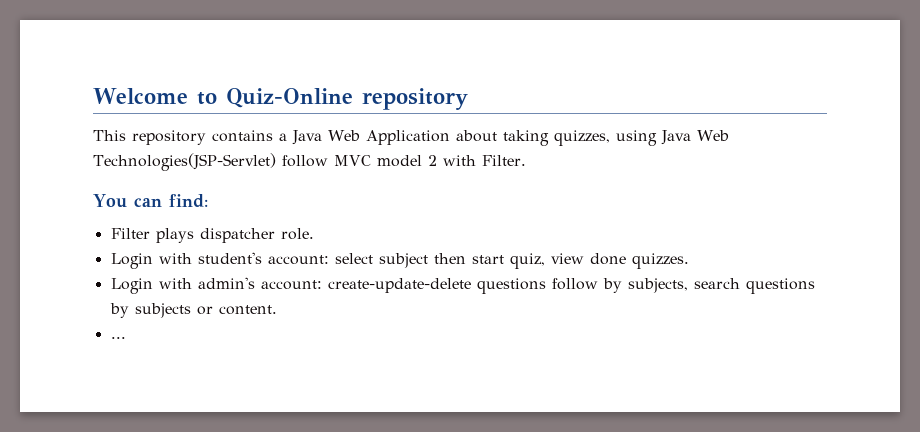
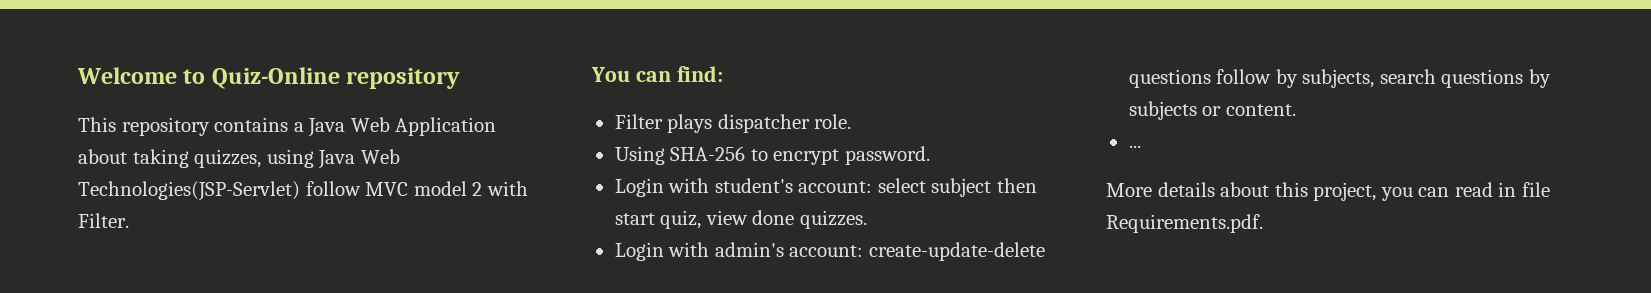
+ Using SHA-256 to encrypt password.
+ More details about this project, you can read in file Requirements.pdf.

